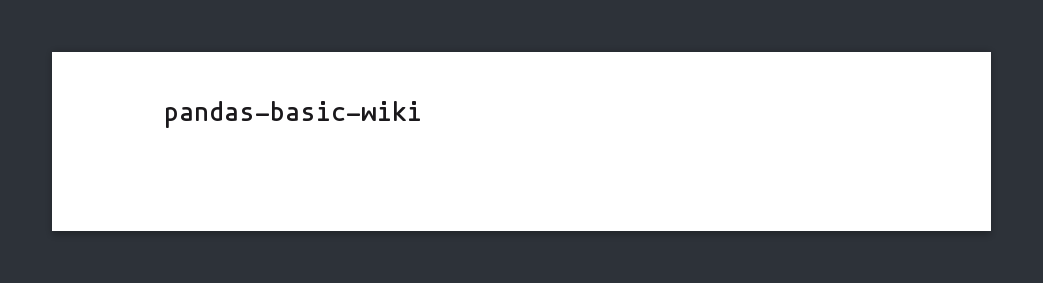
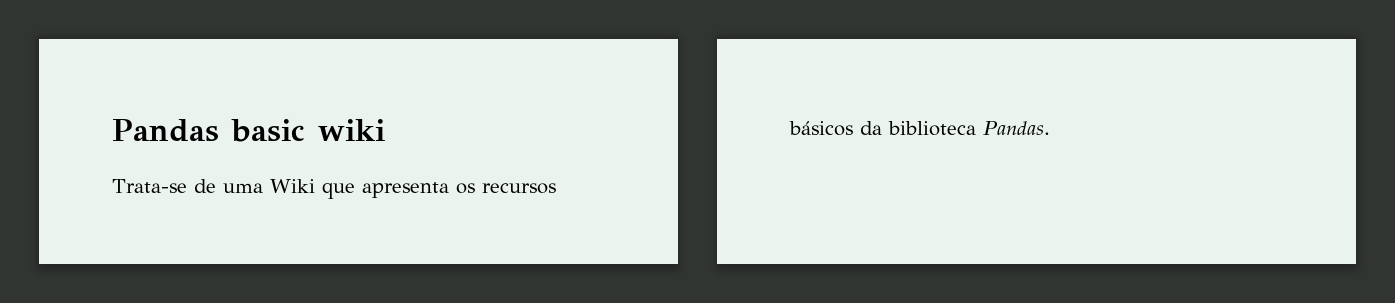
- pandas-basic-wiki
+ Pandas basic wiki
+ Trata-se de uma Wiki que apresenta os recursos básicos da biblioteca Pandas.

